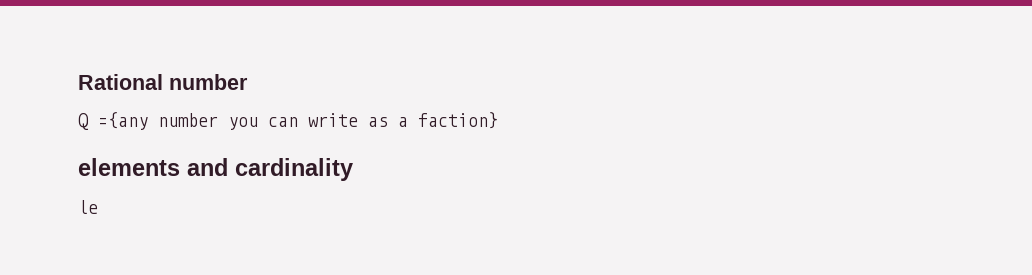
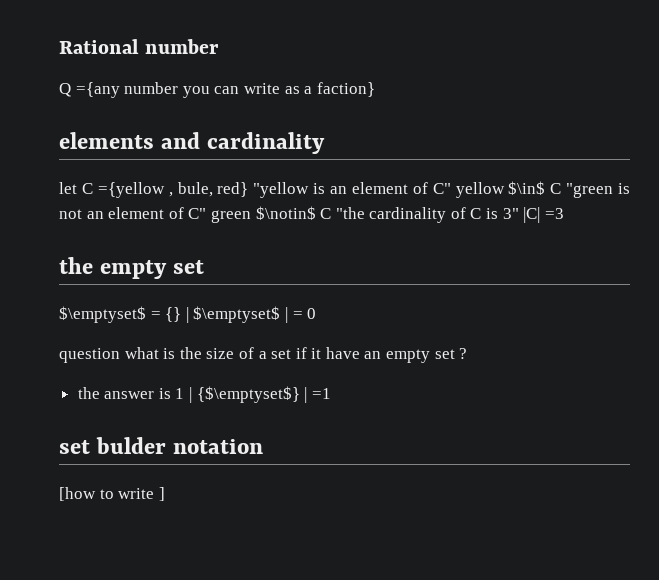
- le
+ let C ={yellow , bule, red} "yellow is an element of C" yellow $\in$ C "green is not an element of C" green $\notin$ C "the cardinality of C is 3" |C| =3
+ the empty set
+ $\emptyset$ = {} | $\emptyset$ | = 0
+ question what is the size of a set if it have an empty set ?
+ the answer is 1 | {$\emptyset$} | =1
+ set bulder notation
+ [how to write ]

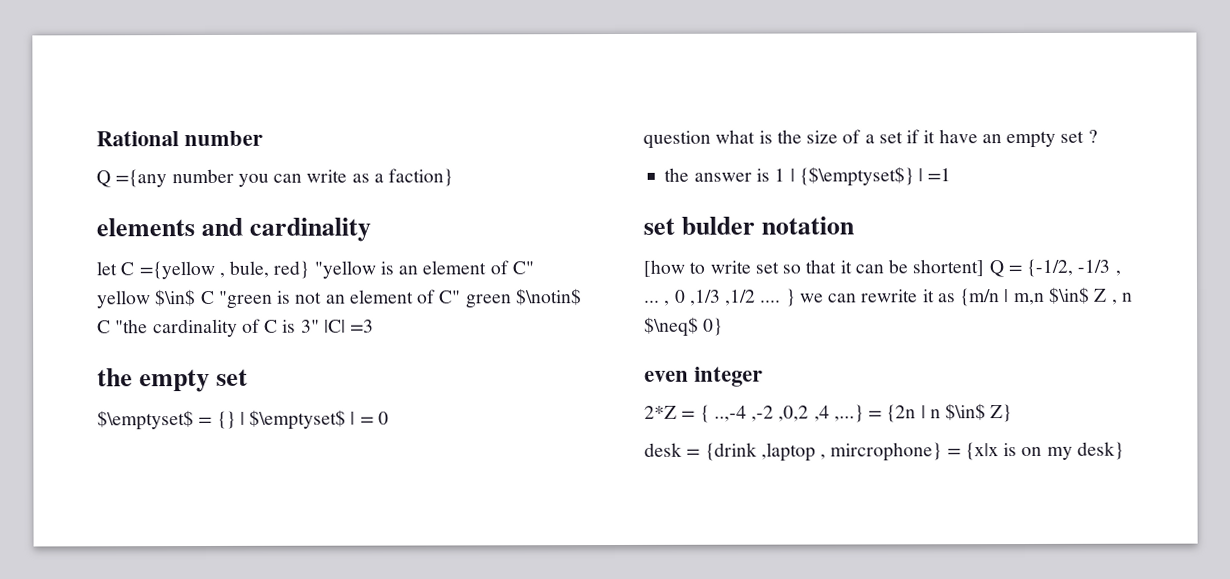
- [how to write ]
+ [how to write set so that it can be shortent] Q = {-1/2, -1/3 , ... , 0 ,1/3 ,1/2 .... } we can rewrite it as {m/n | m,n $\in$ Z , n $\neq$ 0}
+ even integer
+ 2*Z = { ..,-4 ,-2 ,0,2 ,4 ,...} = {2n | n $\in$ Z}
+ desk = {drink ,laptop , mircrophone} = {x|x is on my desk}

